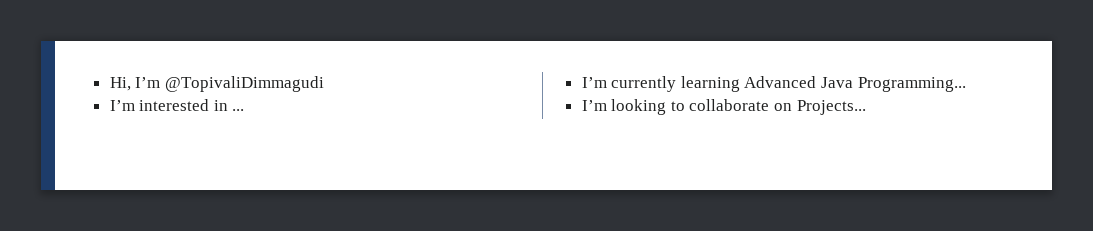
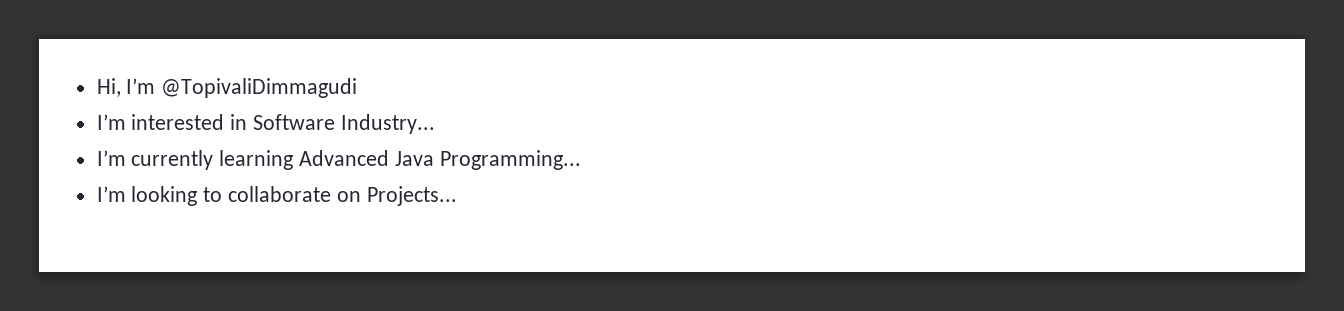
- I’m interested in ...
+ I’m interested in Software Industry...

